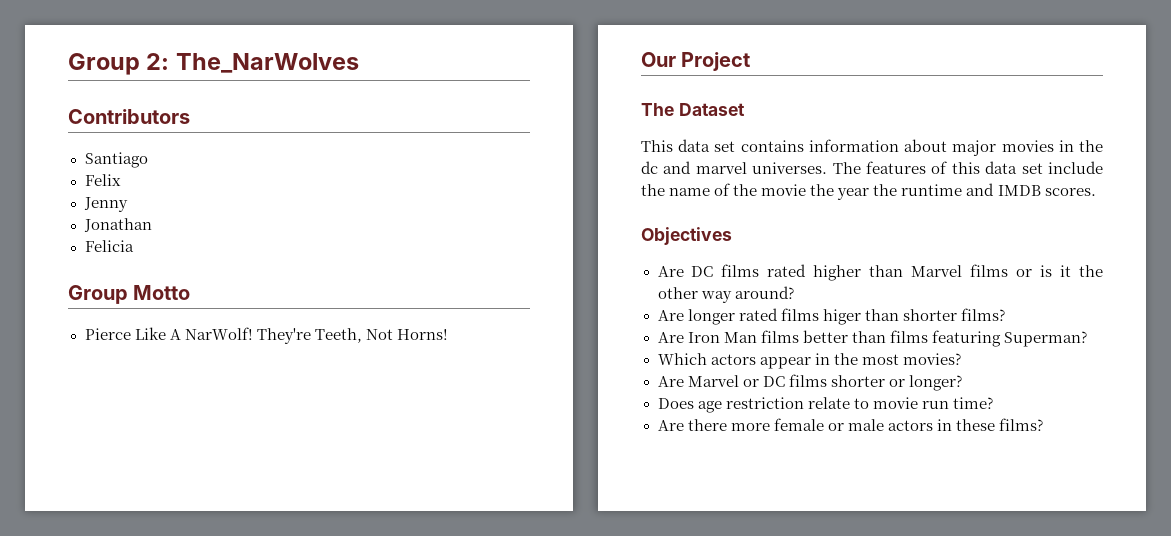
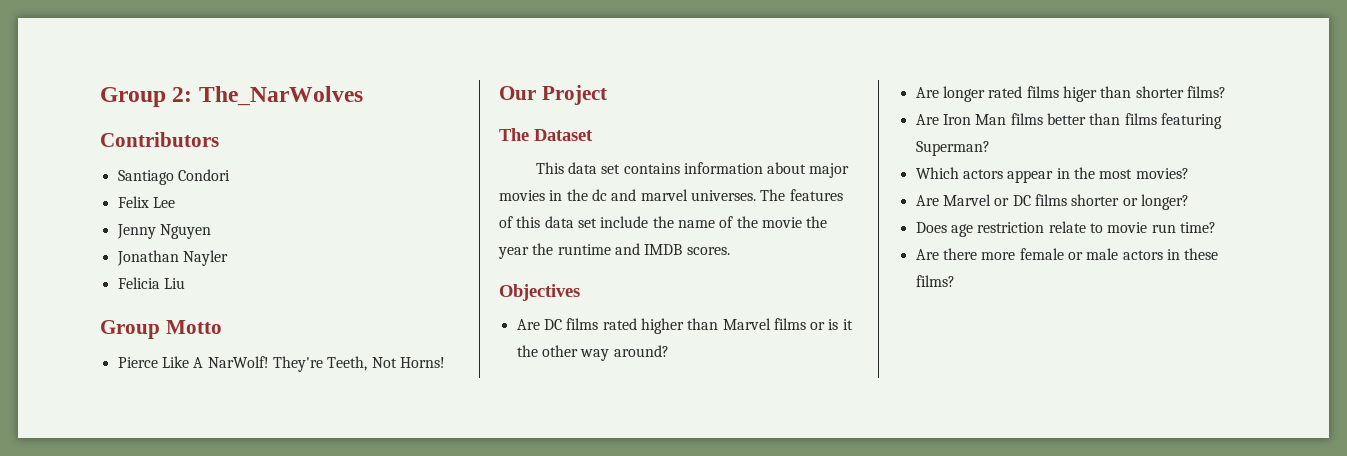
- Santiago
+ Santiago Condori
- Felix
+ Felix Lee
- Jenny
+ Jenny Nguyen
- Jonathan
+ Jonathan Nayler
- Felicia
+ Felicia Liu

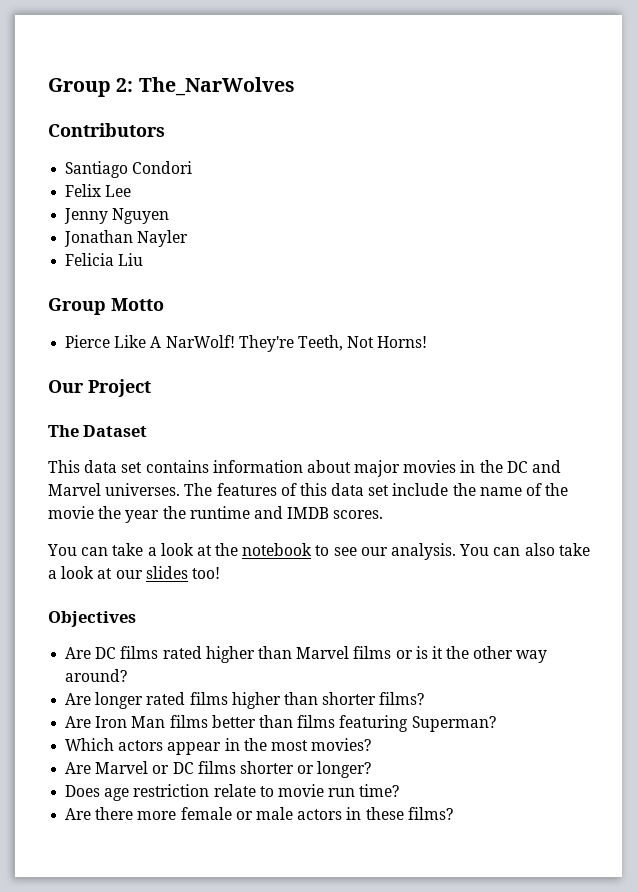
- This data set contains information about major movies in the dc and marvel universes.
+ This data set contains information about major movies in the DC and Marvel universes.
+ You can take a look at the notebook to see our analysis. You can also take a look at our slides too!
- Are longer rated films higer than shorter films?
+ Are longer rated films higher than shorter films?

